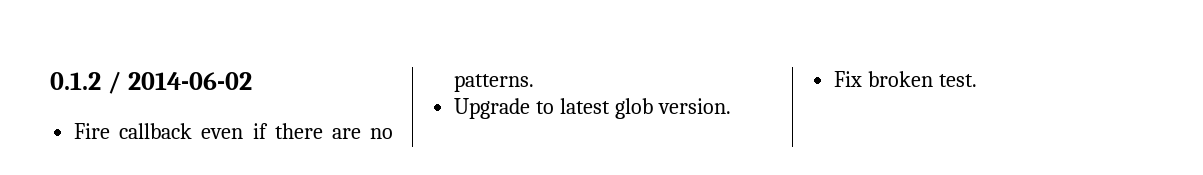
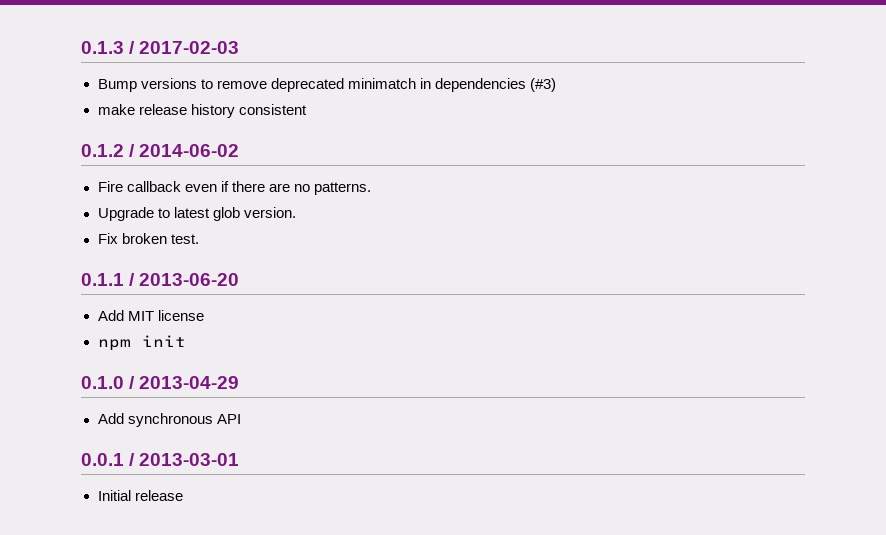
+ 0.1.3 / 2017-02-03
+ Bump versions to remove deprecated minimatch in dependencies (#3)
+ make release history consistent
+ 0.1.1 / 2013-06-20
+ Add MIT license
+ npm init
+ 0.1.0 / 2013-04-29
+ Add synchronous API
+ 0.0.1 / 2013-03-01
+ Initial release

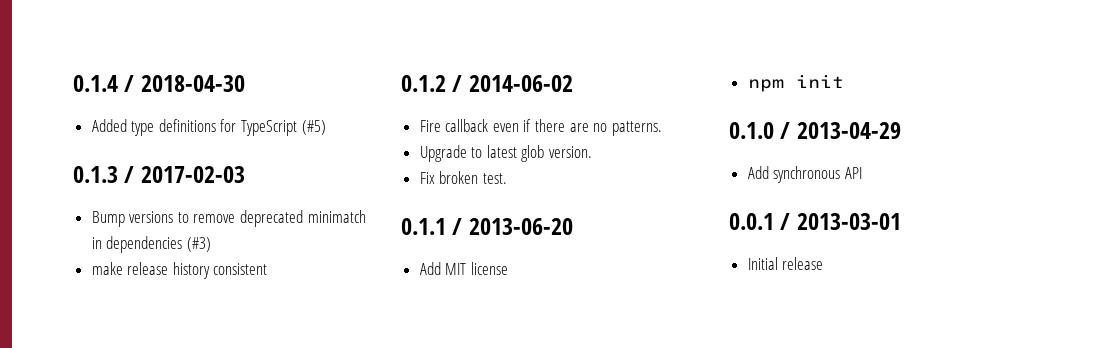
+ 0.1.4 / 2018-04-30
+ Added type definitions for TypeScript (#5)

